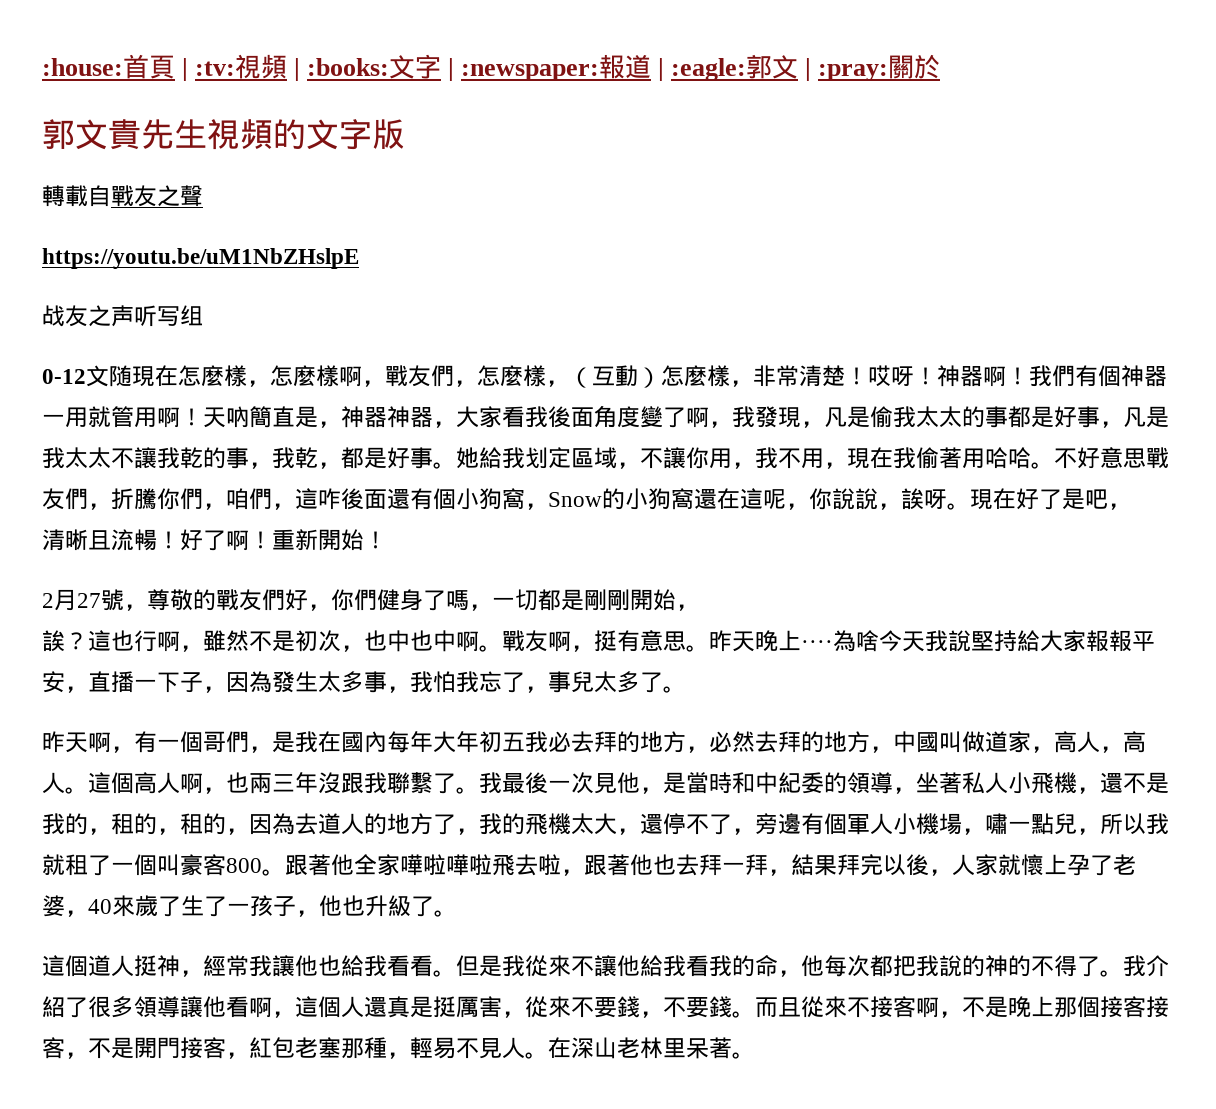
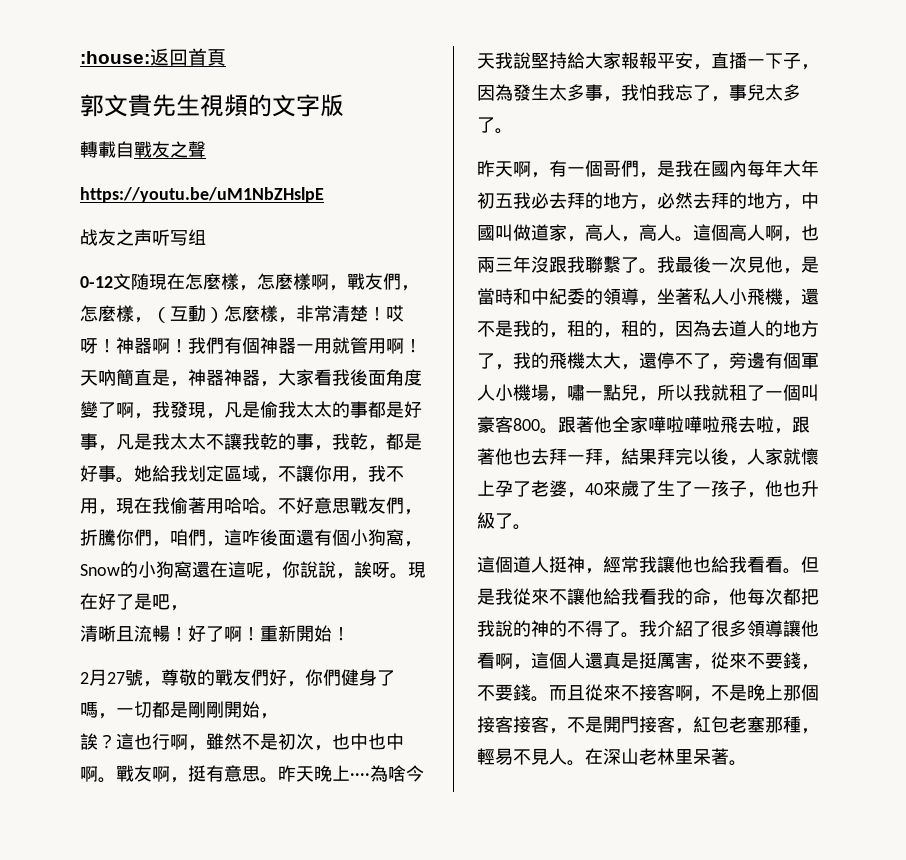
- :house:首頁 | :tv:視頻 | :books:文字 | :newspaper:報道 | :eagle:郭文 | :pray:關於
+ :house:返回首頁

